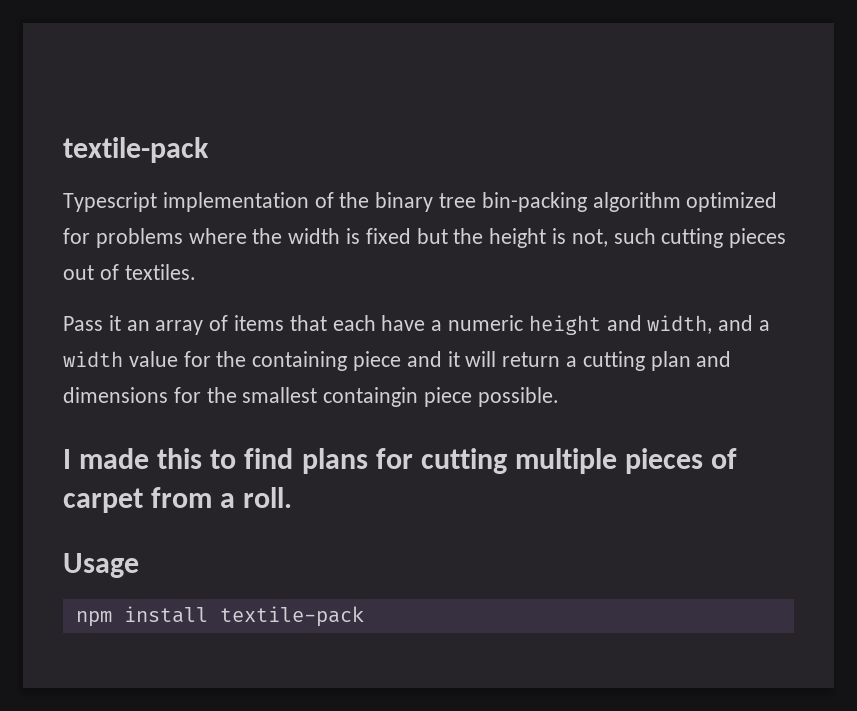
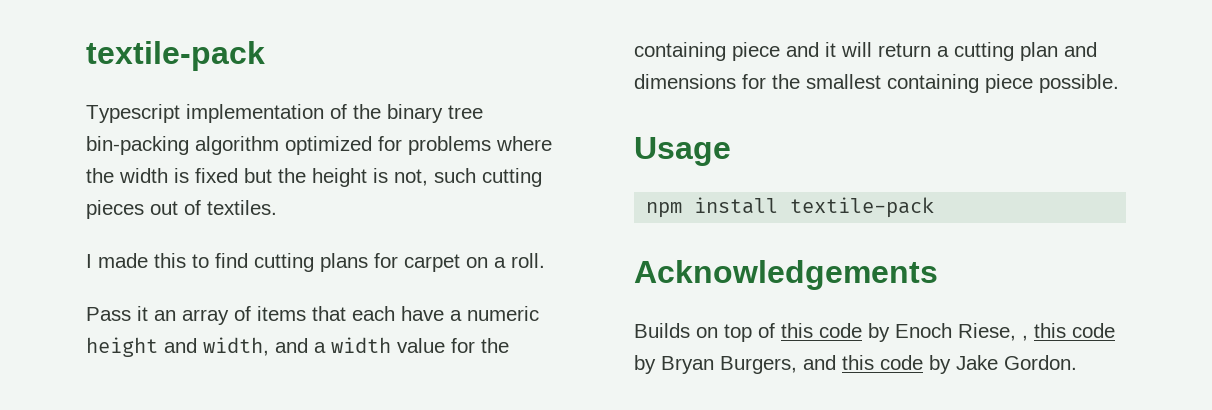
+ I made this to find cutting plans for carpet on a roll.
- Pass it an array of items that each have a numeric height and width, and a width value for the containing piece and it will return a cutting plan and dimensions for the smallest containgin piece possible.
+ Pass it an array of items that each have a numeric height and width, and a width value for the containing piece and it will return a cutting plan and dimensions for the smallest containing piece possible.
- I made this to find plans for cutting multiple pieces of carpet from a roll.
  Usage
  npm install textile-pack
+ Acknowledgements
+ Builds on top of this code by Enoch Riese, , this code by Bryan Burgers, and this code by Jake Gordon.

